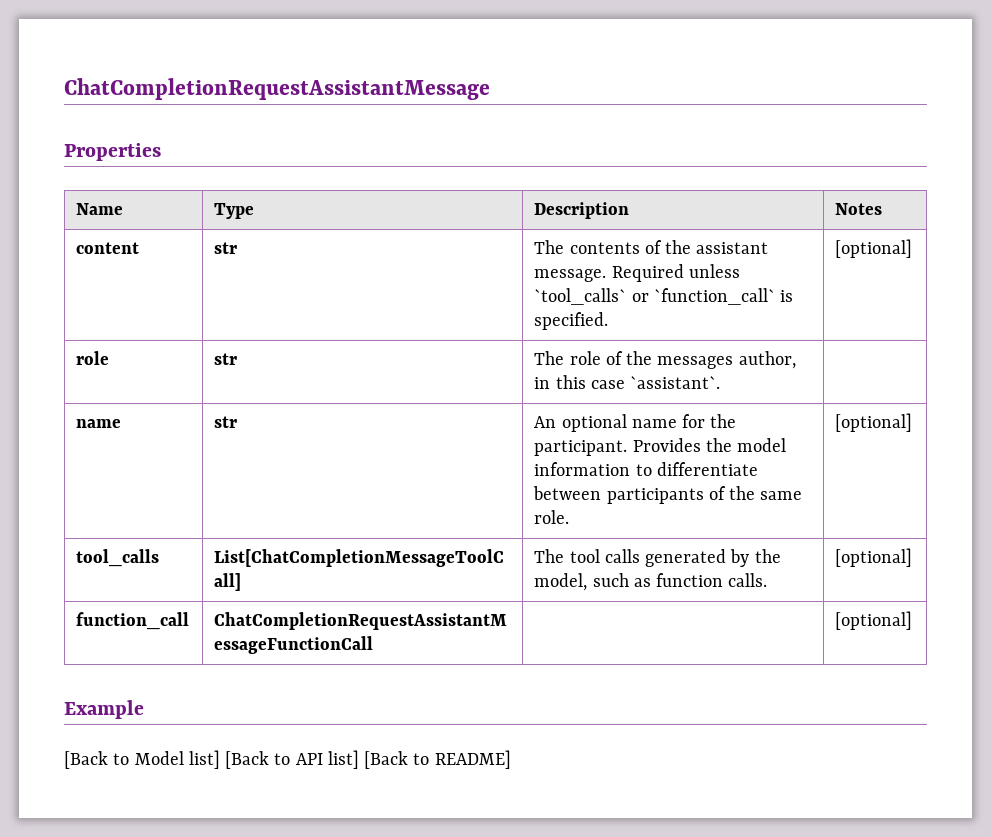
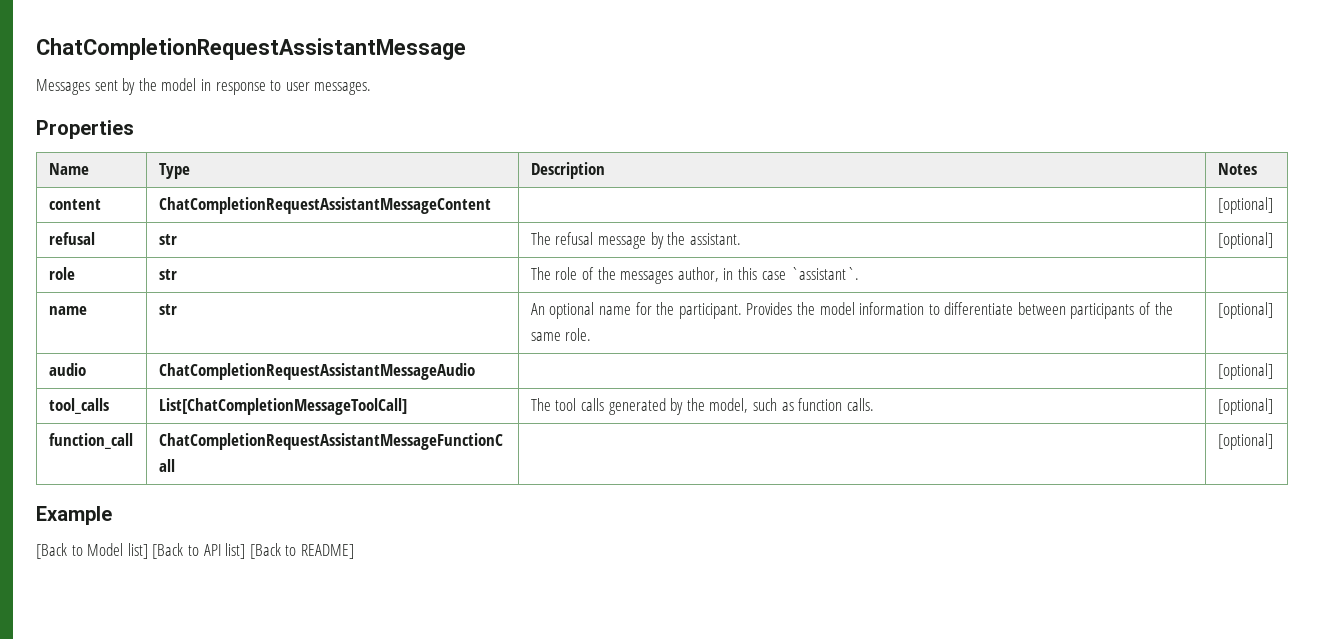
+ Messages sent by the model in response to user messages.
- content | str | The contents of the assistant message. Required unless `tool_calls` or `function_call` is specified. | [optional]
+ content | ChatCompletionRequestAssistantMessageContent | | [optional]
+ refusal | str | The refusal message by the assistant. | [optional]
+ audio | ChatCompletionRequestAssistantMessageAudio | | [optional]

